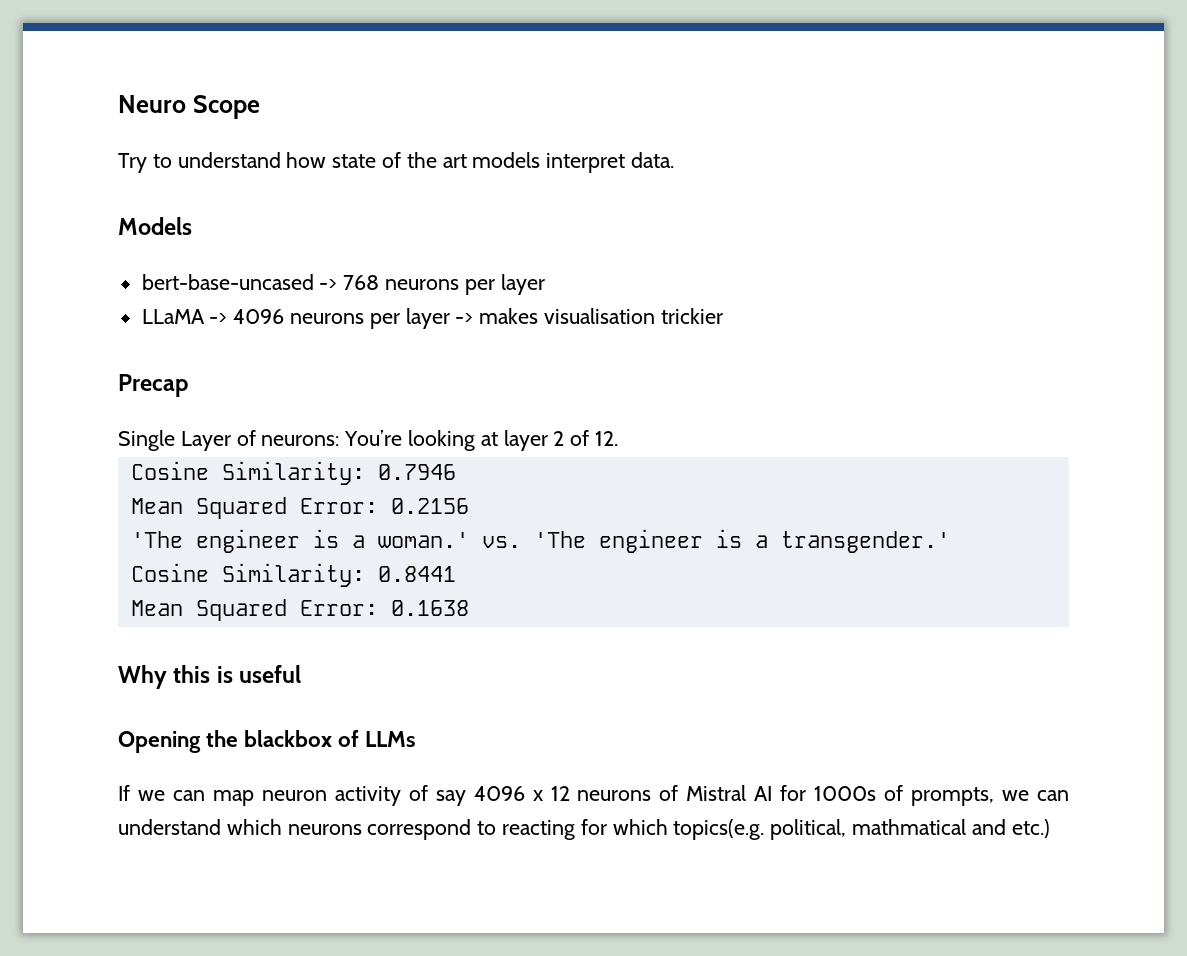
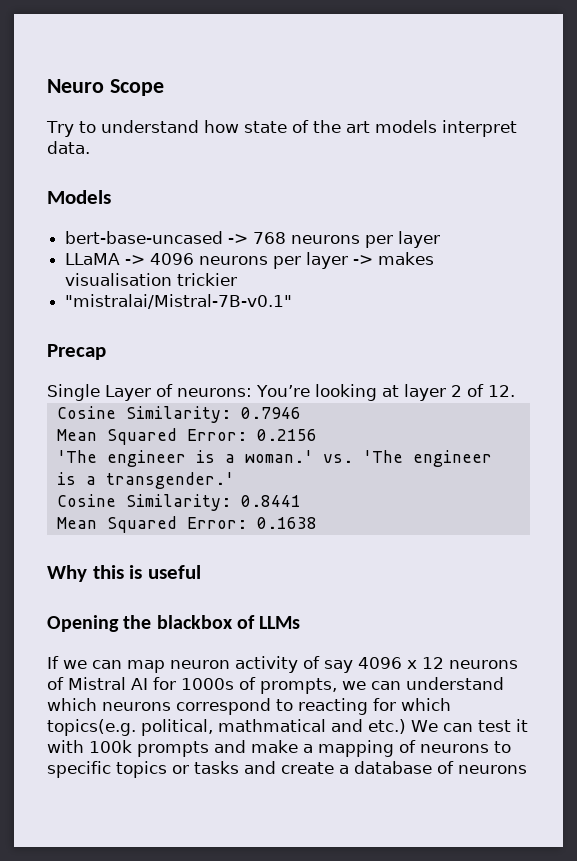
+ "mistralai/Mistral-7B-v0.1"
- If we can map neuron activity of say 4096 x 12 neurons of Mistral AI for 1000s of prompts, we can understand which neurons correspond to reacting for which topics(e.g. political, mathmatical and etc.)
+ If we can map neuron activity of say 4096 x 12 neurons of Mistral AI for 1000s of prompts, we can understand which neurons correspond to reacting for which topics(e.g. political, mathmatical and etc.) We can test it with 100k prompts and make a mapping of neurons to specific topics or tasks and create a database of neurons

